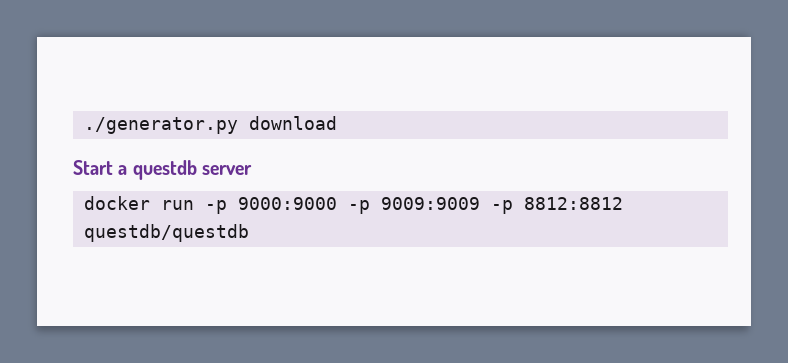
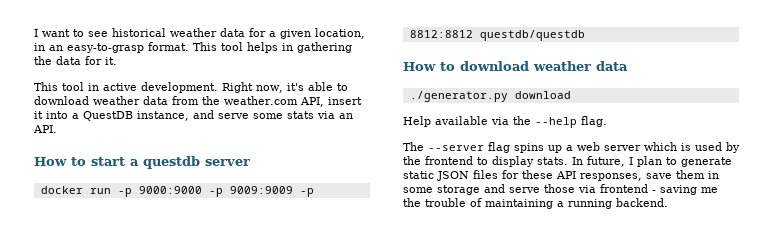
- ./generator.py download
- Start a questdb server
+ I want to see historical weather data for a given location, in an easy-to-grasp format. This tool helps in gathering the data for it.
+ This tool in active development. Right now, it's able to download weather data from the weather.com API, insert it into a QuestDB instance, and serve some stats via an API.
+ How to start a questdb server
+ How to download weather data
+ ./generator.py download
+ Help available via the --help flag.
+ The --server flag spins up a web server which is used by the frontend to display stats. In future, I plan to generate static JSON files for these API responses, save them in some storage and serve those via frontend - saving me the trouble of maintaining a running backend.

